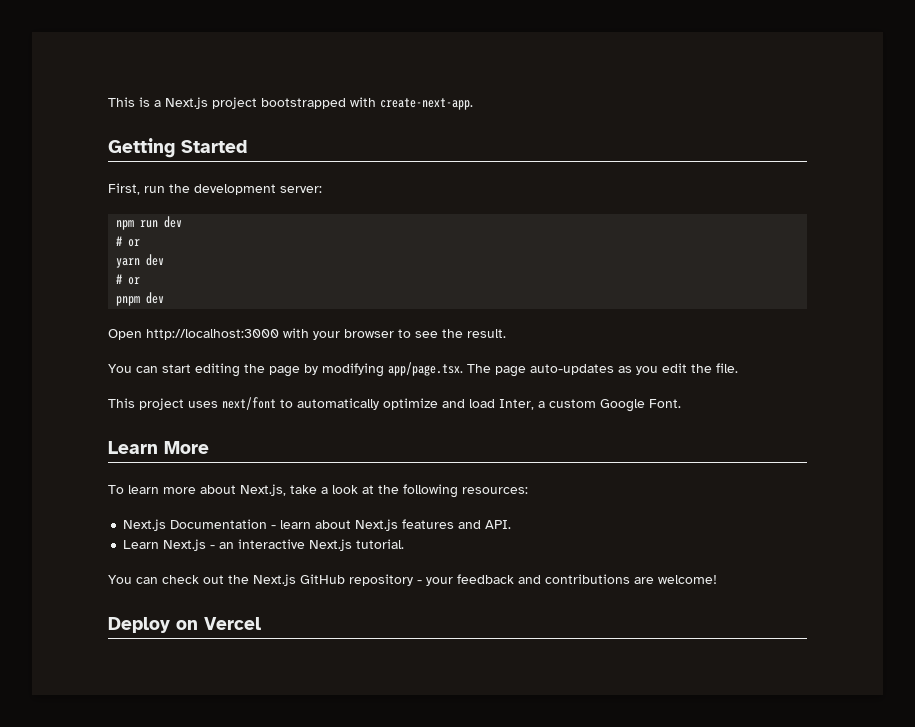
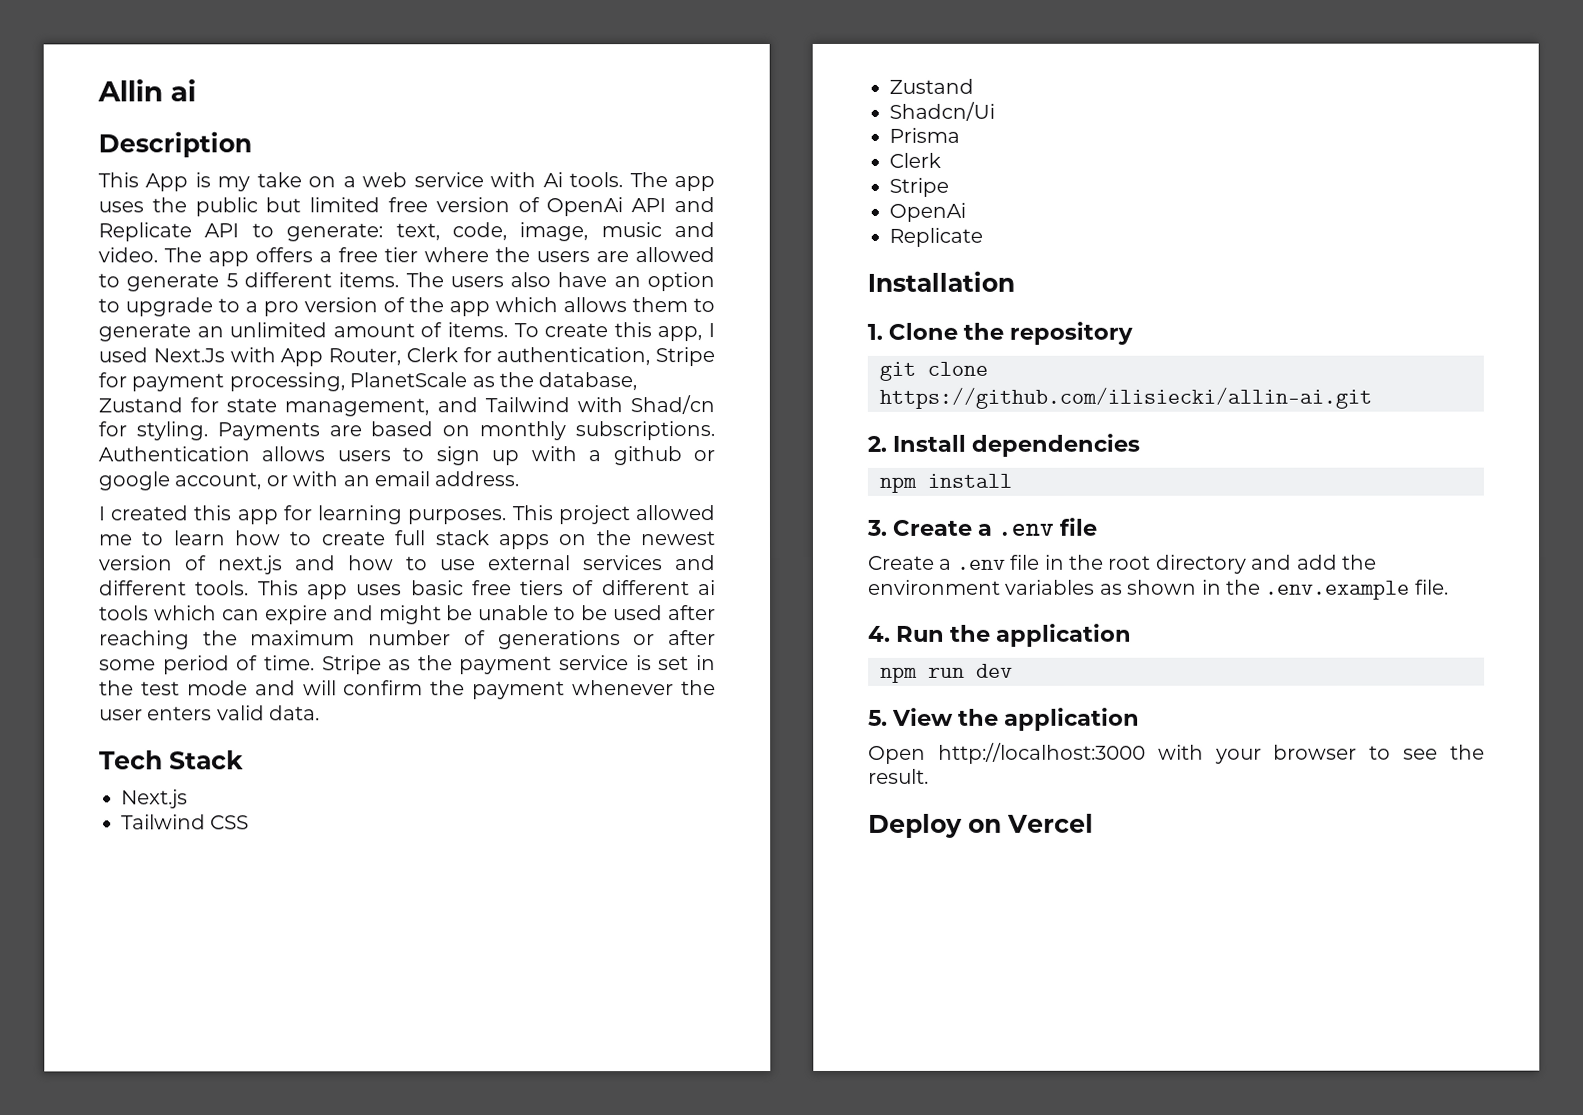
- This is a Next.js project bootstrapped with create-next-app.
- Getting Started
- First, run the development server:
+ Allin ai
+ Description
+ This App is my take on a web service with Ai tools. The app uses the public but limited free version of OpenAi API and Replicate API to generate: text, code, image, music and video. The app offers a free tier where the users are allowed to generate 5 different items. The users also have an option to upgrade to a pro version of the app which allows them to generate an unlimited amount of items. To create this app, I used Next.Js with App Router, Clerk for authentication, Stripe for payment processing, PlanetScale as the database, Zustand for state management, and Tailwind with Shad/cn for styling. Payments are based on monthly subscriptions. Authentication allows users to sign up with a github or google account, or with an email address.
+ I created this app for learning purposes. This project allowed me to learn how to create full stack apps on the newest version of next.js and how to use external services and different tools. This app uses basic free tiers of different ai tools which can expire and might be unable to be used after reaching the maximum number of generations or after some period of time. Stripe as the payment service is set in the test mode and will confirm the payment whenever the user enters valid data.
+ Tech Stack
+ Next.js
+ Tailwind CSS
+ Zustand
+ Shadcn/Ui
+ Prisma
+ Clerk
+ Stripe
+ OpenAi
+ Replicate
+ Installation
+ 1. Clone the repository
+ git clone https://github.com/ilisiecki/allin-ai.git
+ 2. Install dependencies
+ npm install
+ 3. Create a .env file
+ Create a .env file in the root directory and add the environment variables as shown in the .env.example file.
+ 4. Run the application
  npm run dev
- # or
- yarn dev
- # or
- pnpm dev
+ 5. View the application
- You can start editing the page by modifying app/page.tsx. The page auto-updates as you edit the file.
- This project uses next/font to automatically optimize and load Inter, a custom Google Font.
- Learn More
- To learn more about Next.js, take a look at the following resources:
- Next.js Documentation - learn about Next.js features and API.
- Learn Next.js - an interactive Next.js tutorial.
- You can check out the Next.js GitHub repository - your feedback and contributions are welcome!

